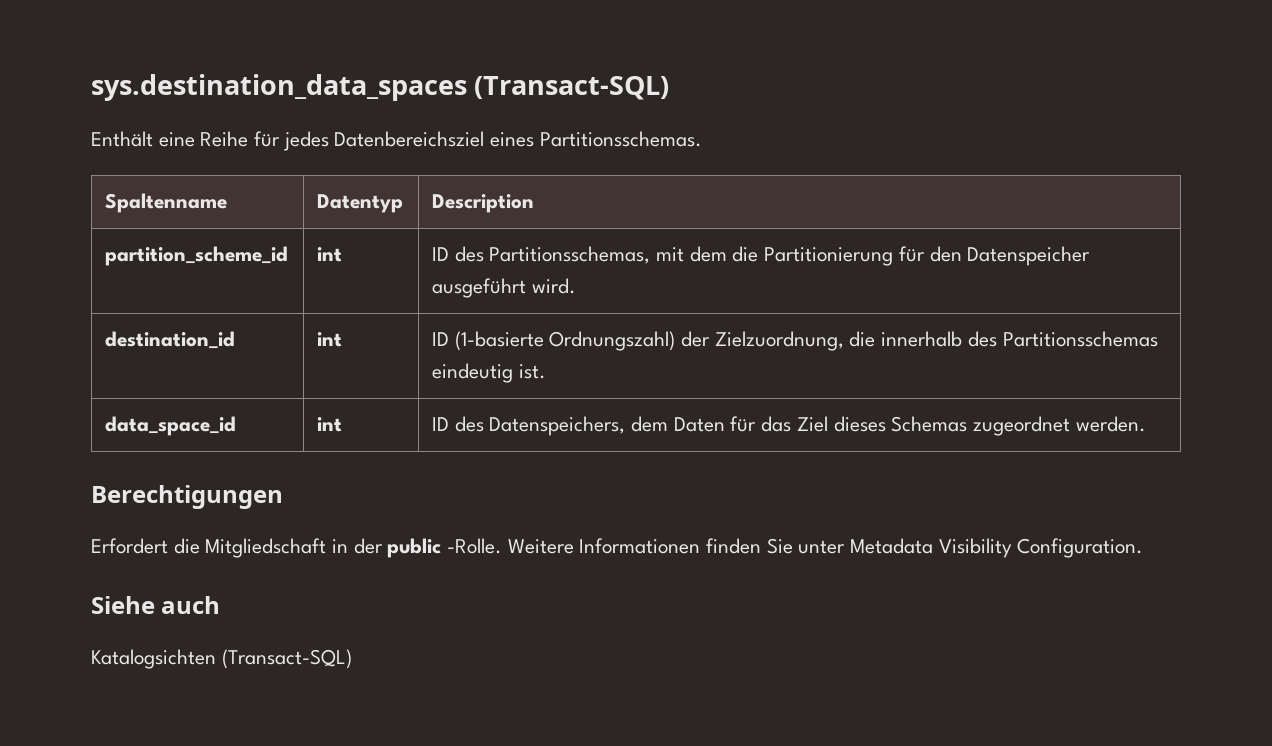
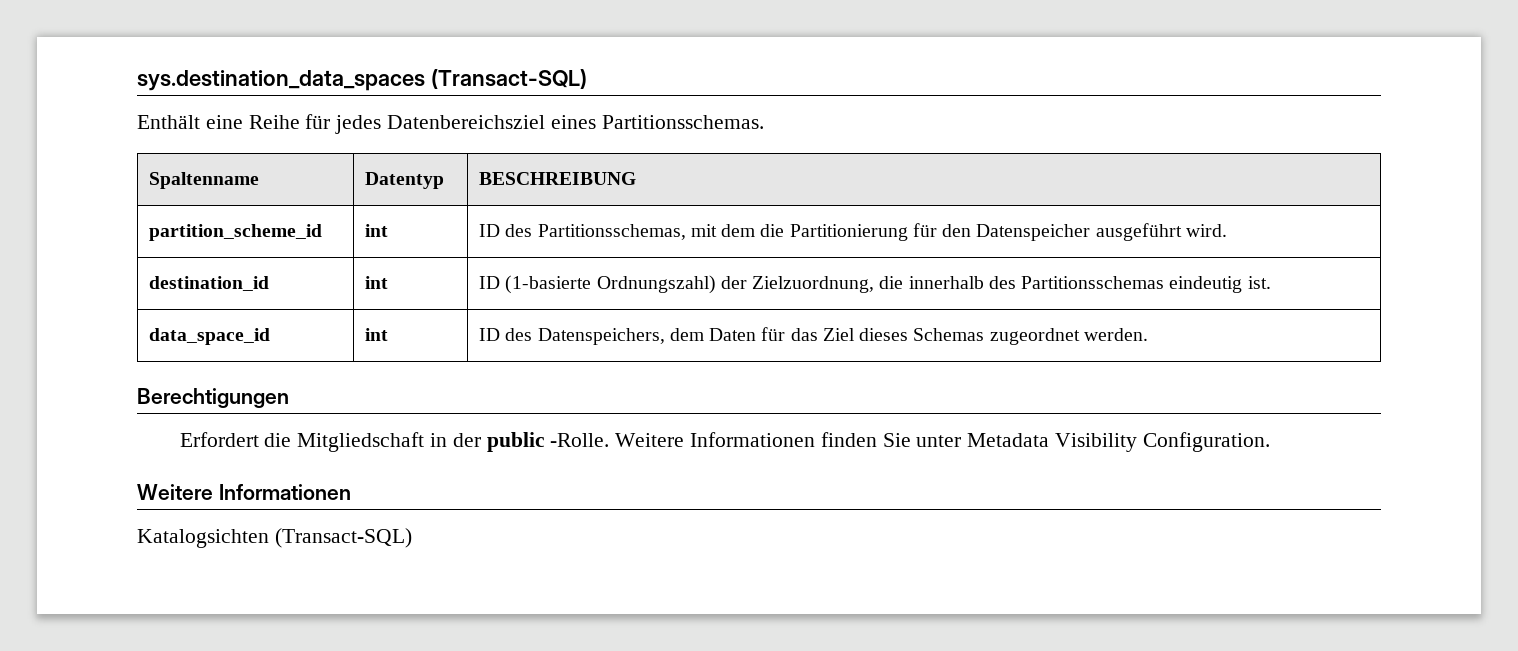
- Spaltenname | Datentyp | Description
+ Spaltenname | Datentyp | BESCHREIBUNG
  Weitere Informationen finden Sie unter Metadata Visibility Configuration.
- Siehe auch
+ Weitere Informationen

